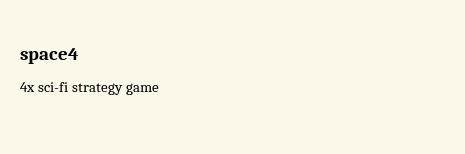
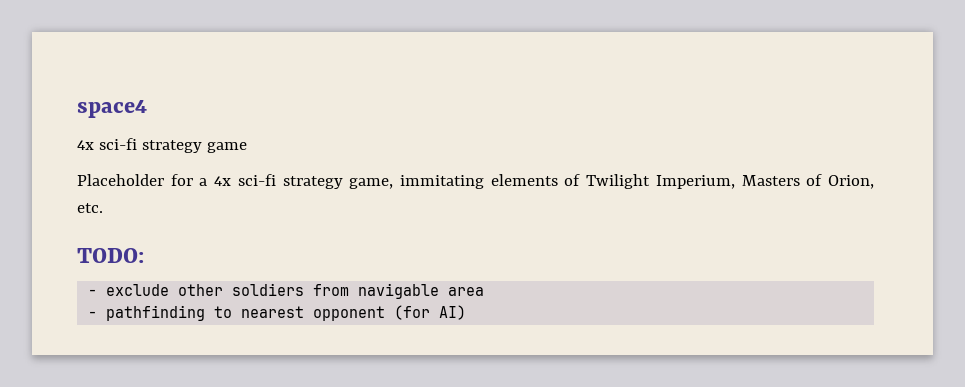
+ Placeholder for a 4x sci-fi strategy game, immitating elements of Twilight Imperium, Masters of Orion, etc.
+ TODO:
+ - exclude other soldiers from navigable area
+ - pathfinding to nearest opponent (for AI)

